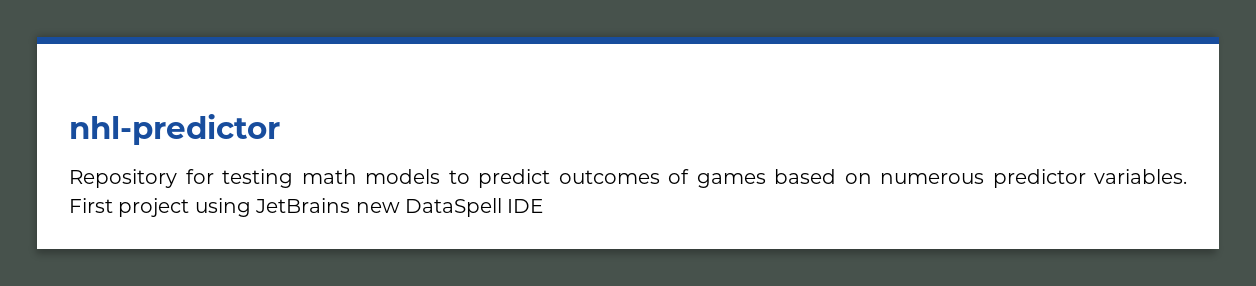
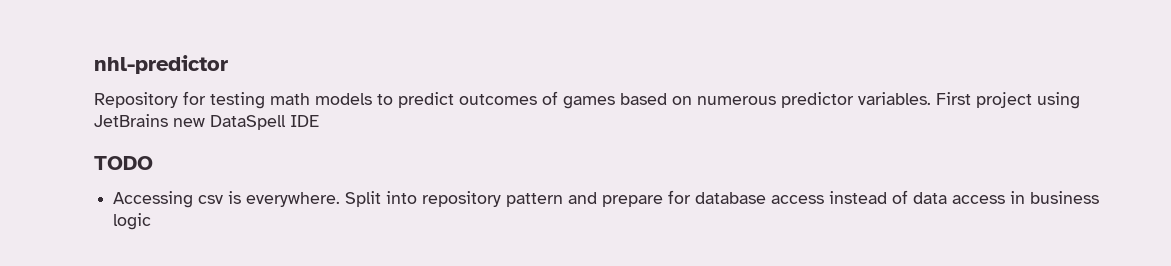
+ TODO
+ Accessing csv is everywhere. Split into repository pattern and prepare for database access instead of data access in business logic

